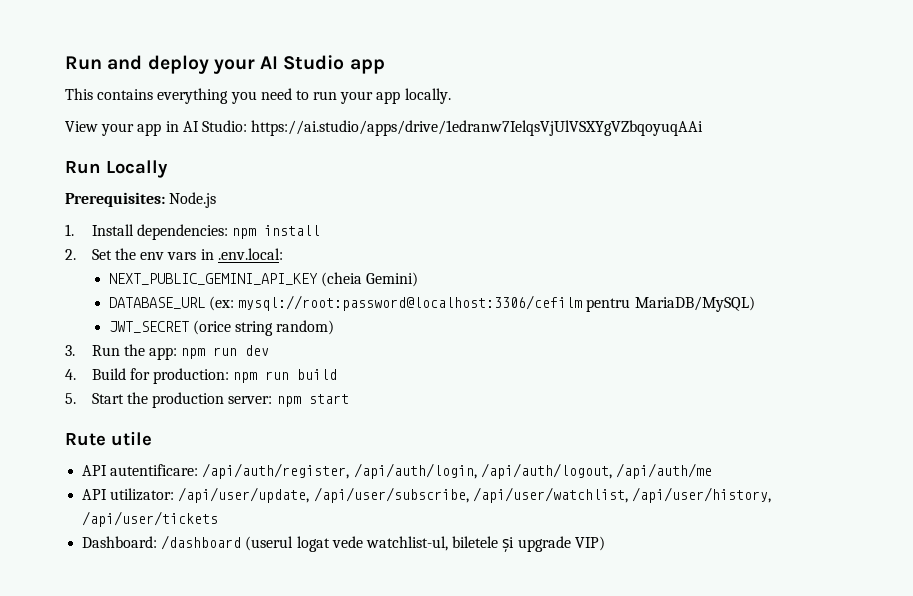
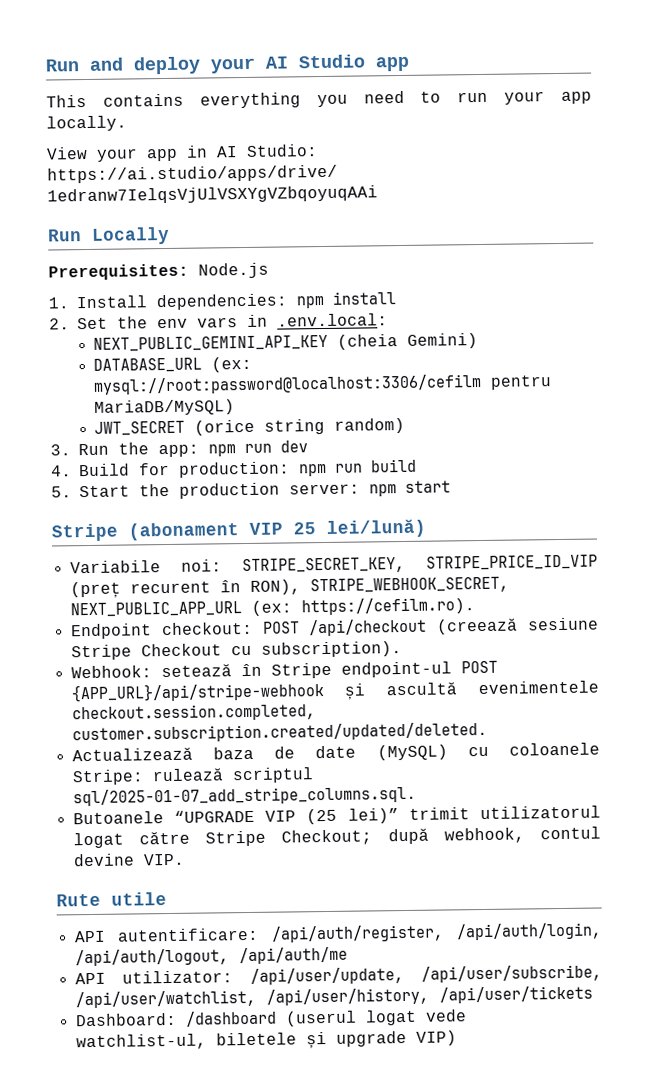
+ Stripe (abonament VIP 25 lei/lună)
+ Variabile noi: STRIPE_SECRET_KEY, STRIPE_PRICE_ID_VIP (preț recurent în RON), STRIPE_WEBHOOK_SECRET, NEXT_PUBLIC_APP_URL (ex: https://cefilm.ro).
+ Endpoint checkout: POST /api/checkout (creează sesiune Stripe Checkout cu subscription).
+ Webhook: setează în Stripe endpoint-ul POST {APP_URL}/api/stripe-webhook și ascultă evenimentele checkout.session.completed, customer.subscription.created/updated/deleted.
+ Actualizează baza de date (MySQL) cu coloanele Stripe: rulează scriptul sql/2025-01-07_add_stripe_columns.sql.
+ Butoanele “UPGRADE VIP (25 lei)” trimit utilizatorul logat către Stripe Checkout; după webhook, contul devine VIP.

